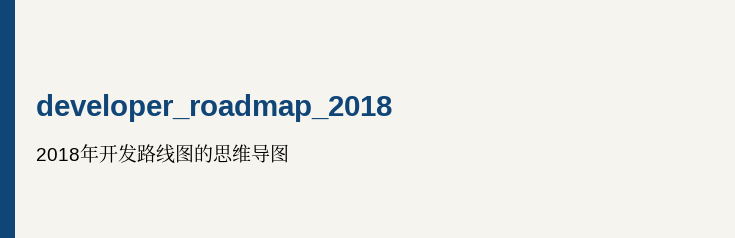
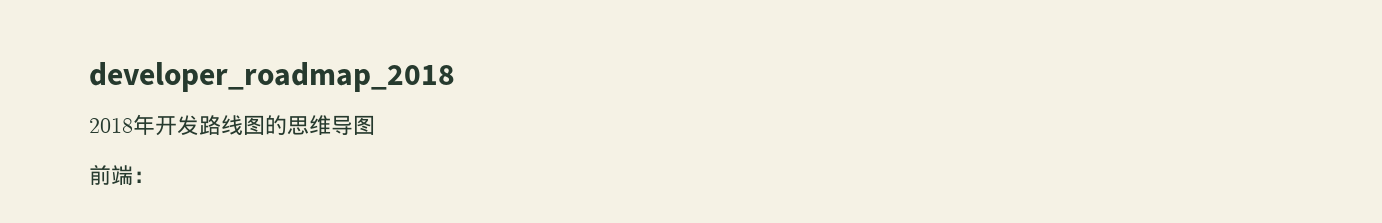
+ 前端：

